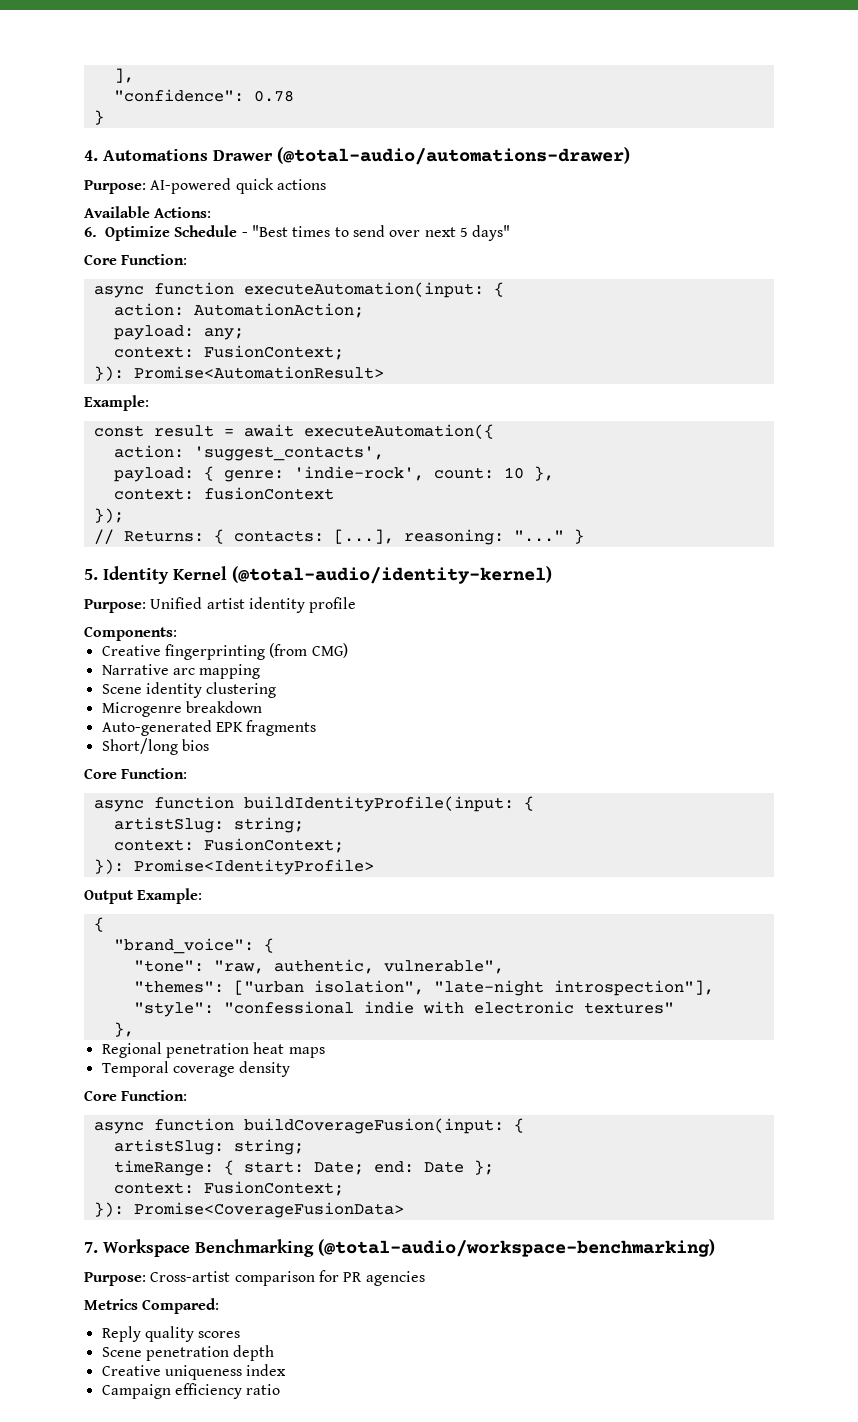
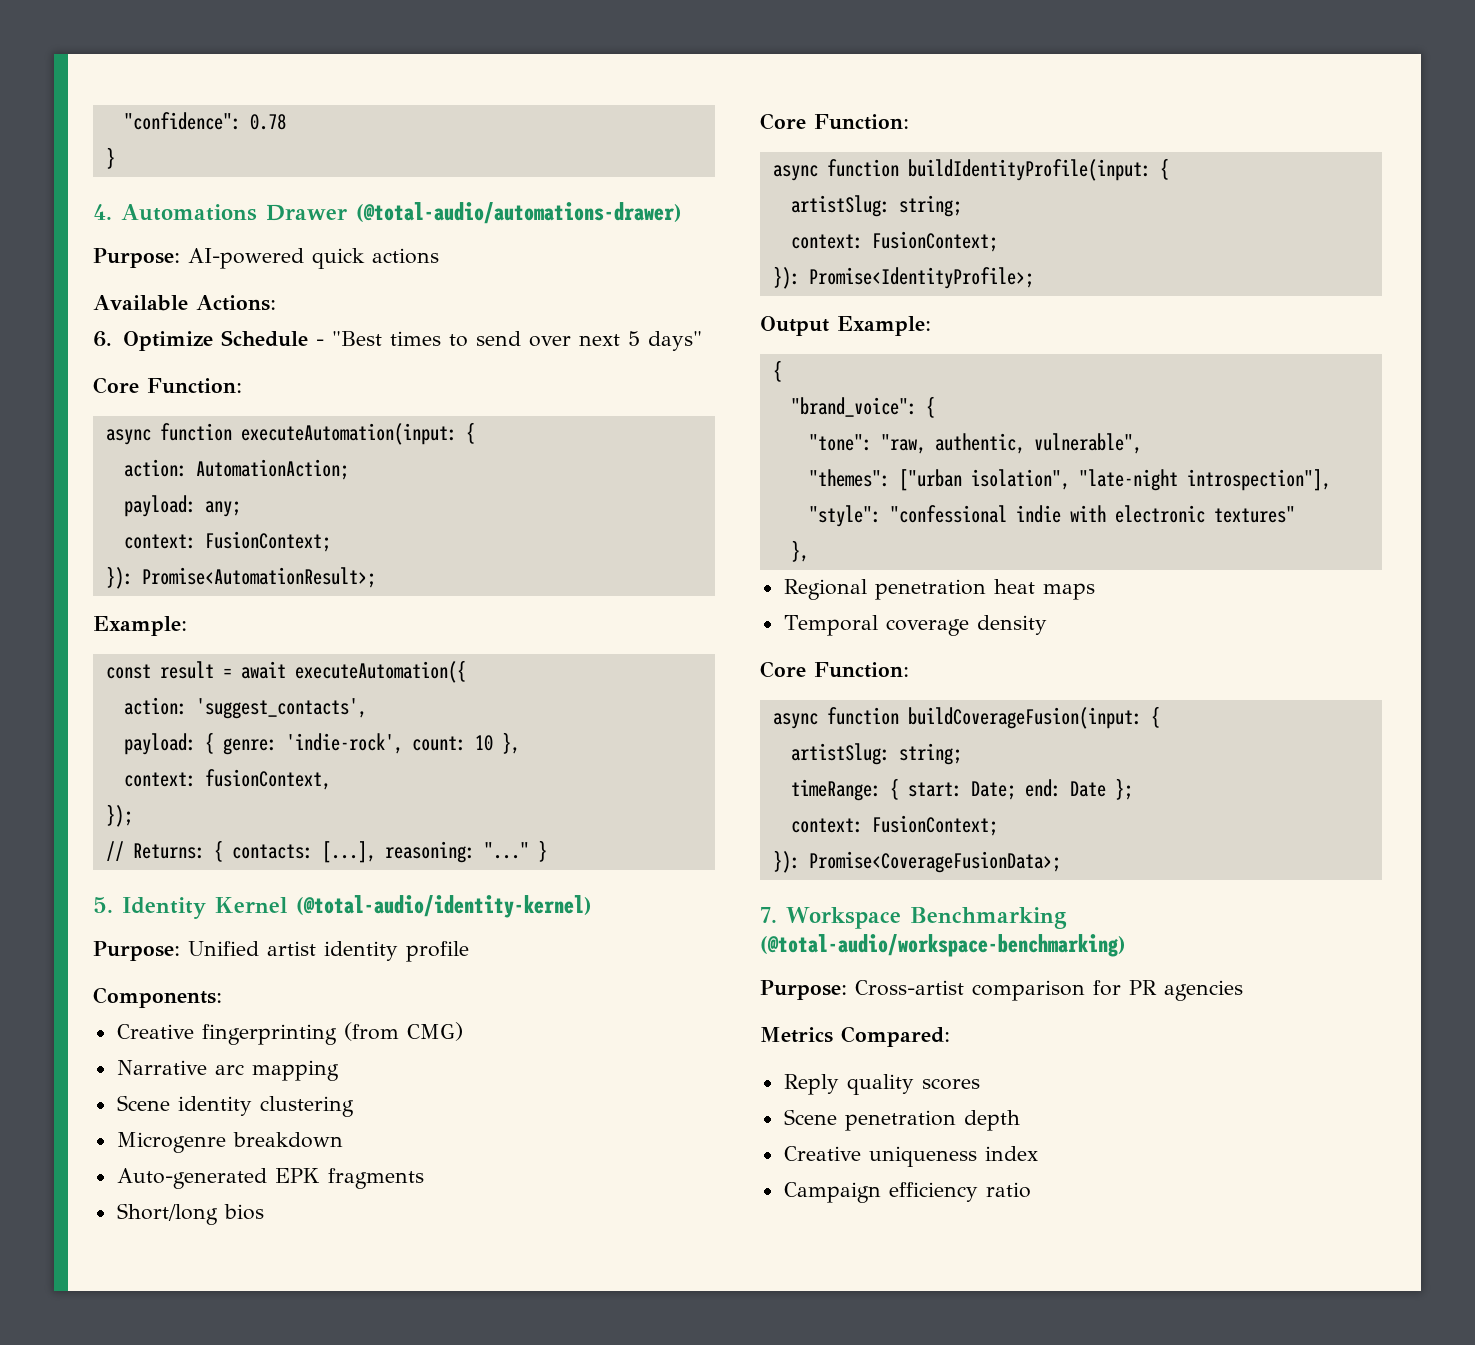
- ],
- }): Promise<AutomationResult>
+ }): Promise<AutomationResult>;
- context: fusionContext
+ context: fusionContext,
- }): Promise<IdentityProfile>
+ }): Promise<IdentityProfile>;
- }): Promise<CoverageFusionData>
+ }): Promise<CoverageFusionData>;

